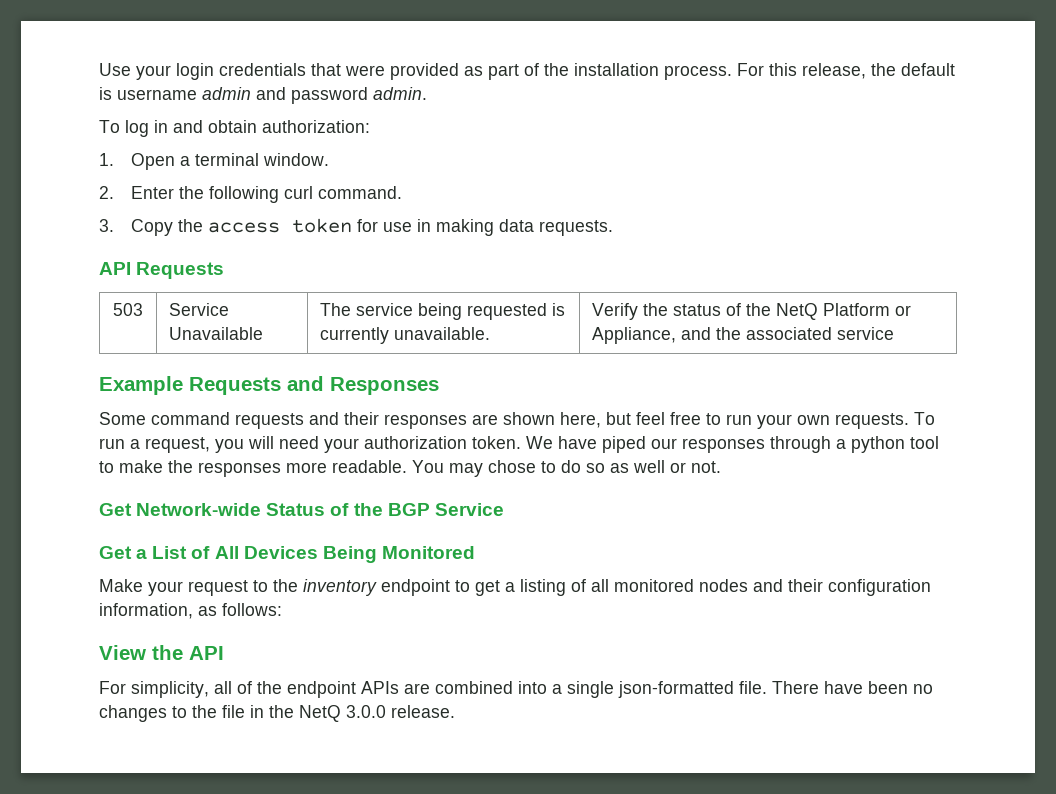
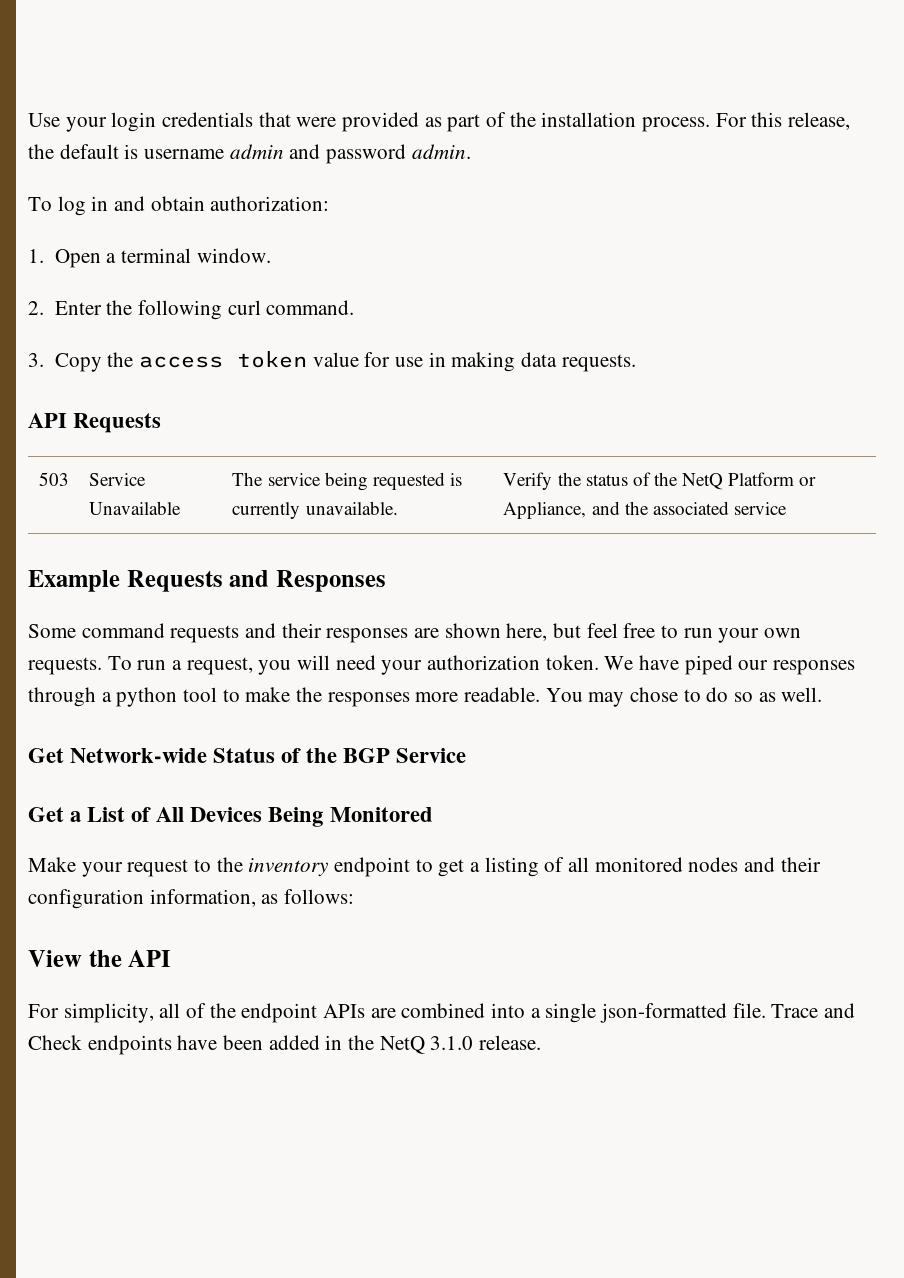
- 3. Copy the access token for use in making data requests.
+ 3. Copy the access token value for use in making data requests.
- You may chose to do so as well or not.
+ You may chose to do so as well.
- There have been no changes to the file in the NetQ 3.0.0 release.
+ Trace and Check endpoints have been added in the NetQ 3.1.0 release.

